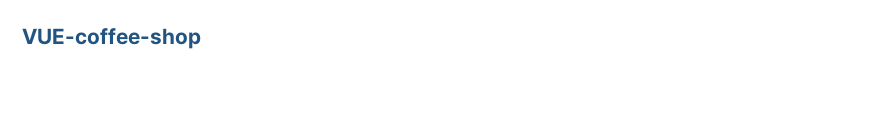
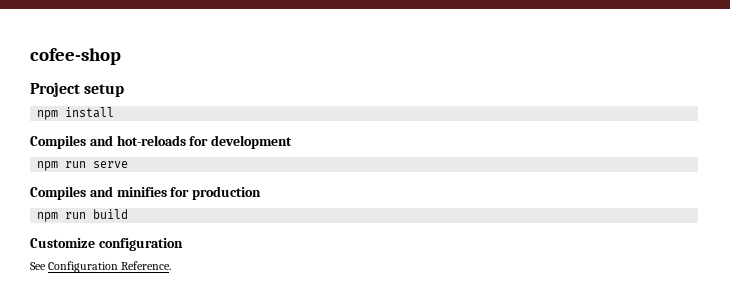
- VUE-coffee-shop
+ cofee-shop
+ Project setup
+ npm install
+ Compiles and hot-reloads for development
+ npm run serve
+ Compiles and minifies for production
+ npm run build
+ Customize configuration
+ See Configuration Reference.

